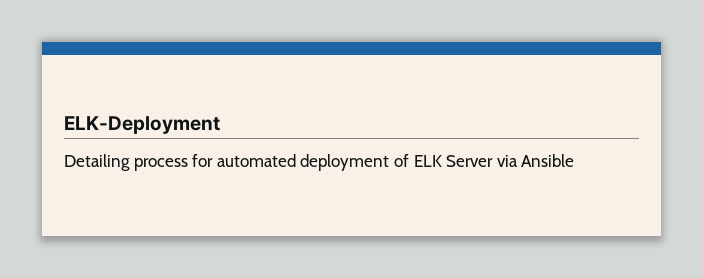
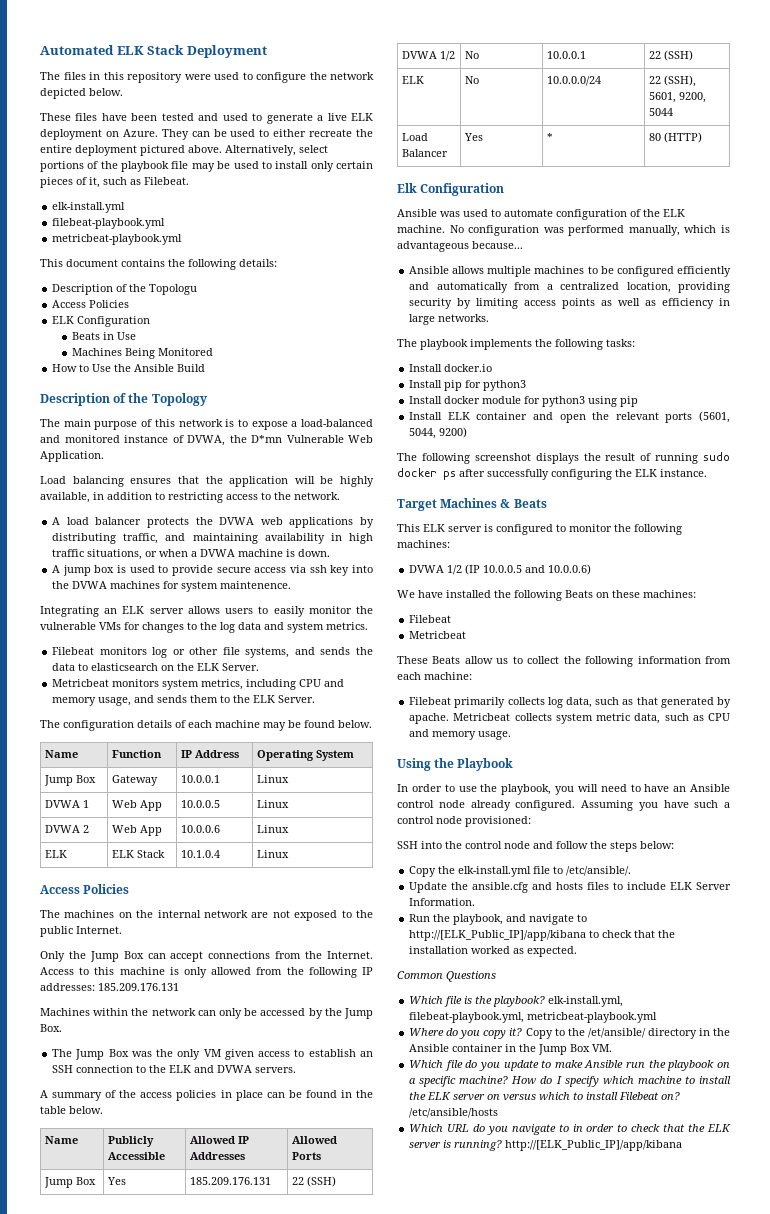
- ELK-Deployment
- Detailing process for automated deployment of ELK Server via Ansible
+ Automated ELK Stack Deployment
+ The files in this repository were used to configure the network depicted below.
+ These files have been tested and used to generate a live ELK deployment on Azure. They can be used to either recreate the entire deployment pictured above. Alternatively, select portions of the playbook file may be used to install only certain pieces of it, such as Filebeat.
+ elk-install.yml
+ filebeat-playbook.yml
+ metricbeat-playbook.yml
+ This document contains the following details:
+ Description of the Topologu
+ Access Policies
+ ELK Configuration
+ Beats in Use
+ Machines Being Monitored
+ How to Use the Ansible Build
+ Description of the Topology
+ The main purpose of this network is to expose a load-balanced and monitored instance of DVWA, the D*mn Vulnerable Web Application.
+ Load balancing ensures that the application will be highly available, in addition to restricting access to the network.
+ A load balancer protects the DVWA web applications by distributing traffic, and maintaining availability in high traffic situations, or when a DVWA machine is down.
+ A jump box is used to provide secure access via ssh key into the DVWA machines for system maintenence.
+ Integrating an ELK server allows users to easily monitor the vulnerable VMs for changes to the log data and system metrics.
+ Filebeat monitors log or other file systems, and sends the data to elasticsearch on the ELK Server.
+ Metricbeat monitors system metrics, including CPU and memory usage, and sends them to the ELK Server.
+ The configuration details of each machine may be found below.
+ Name | Function | IP Address | Operating System
+ Jump Box | Gateway | 10.0.0.1 | Linux
+ DVWA 1 | Web App | 10.0.0.5 | Linux
+ DVWA 2 | Web App | 10.0.0.6 | Linux
+ ELK | ELK Stack | 10.1.0.4 | Linux
+ Access Policies
+ The machines on the internal network are not exposed to the public Internet.
+ Only the Jump Box can accept connections from the Internet. Access to this machine is only allowed from the following IP addresses: 185.209.176.131
+ Machines within the network can only be accessed by the Jump Box.
+ The Jump Box was the only VM given access to establish an SSH connection to the ELK and DVWA servers.
+ A summary of the access policies in place can be found in the table below.
+ Name | Publicly Accessible | Allowed IP Addresses | Allowed Ports
+ Jump Box | Yes | 185.209.176.131 | 22 (SSH)
+ DVWA 1/2 | No | 10.0.0.1 | 22 (SSH)
+ ELK | No | 10.0.0.0/24 | 22 (SSH), 5601, 9200, 5044
+ Load Balancer | Yes | * | 80 (HTTP)
+ Elk Configuration
+ Ansible was used to automate configuration of the ELK machine. No configuration was performed manually, which is advantageous because...
+ Ansible allows multiple machines to be configured efficiently and automatically from a centralized location, providing security by limiting access points as well as efficiency in large networks.
+ The playbook implements the following tasks:
+ Install docker.io
+ Install pip for python3
+ Install docker module for python3 using pip
+ Install ELK container and open the relevant ports (5601, 5044, 9200)
+ The following screenshot displays the result of running sudo docker ps after successfully configuring the ELK instance.
+ Target Machines & Beats
+ This ELK server is configured to monitor the following machines:
+ DVWA 1/2 (IP 10.0.0.5 and 10.0.0.6)
+ We have installed the following Beats on these machines:
+ Filebeat
+ Metricbeat
+ These Beats allow us to collect the following information from each machine:
+ Filebeat primarily collects log data, such as that generated by apache. Metricbeat collects system metric data, such as CPU and memory usage.
+ Using the Playbook
+ In order to use the playbook, you will need to have an Ansible control node already configured. Assuming you have such a control node provisioned:
+ SSH into the control node and follow the steps below:
+ Copy the elk-install.yml file to /etc/ansible/.
+ Update the ansible.cfg and hosts files to include ELK Server Information.
+ Run the playbook, and navigate to http://[ELK_Public_IP]/app/kibana to check that the installation worked as expected.
+ Common Questions
+ Which file is the playbook? elk-install.yml, filebeat-playbook.yml, metricbeat-playbook.yml
+ Where do you copy it? Copy to the /et/ansible/ directory in the Ansible container in the Jump Box VM.
+ Which file do you update to make Ansible run the playbook on a specific machine? How do I specify which machine to install the ELK server on versus which to install Filebeat on? /etc/ansible/hosts
+ Which URL do you navigate to in order to check that the ELK server is running? http://[ELK_Public_IP]/app/kibana

